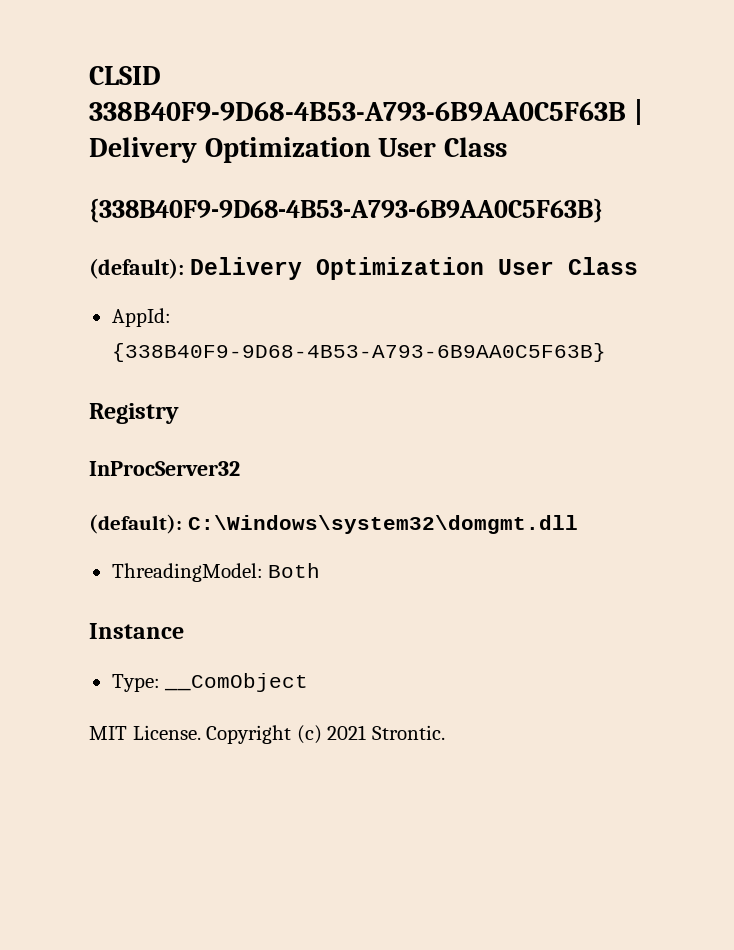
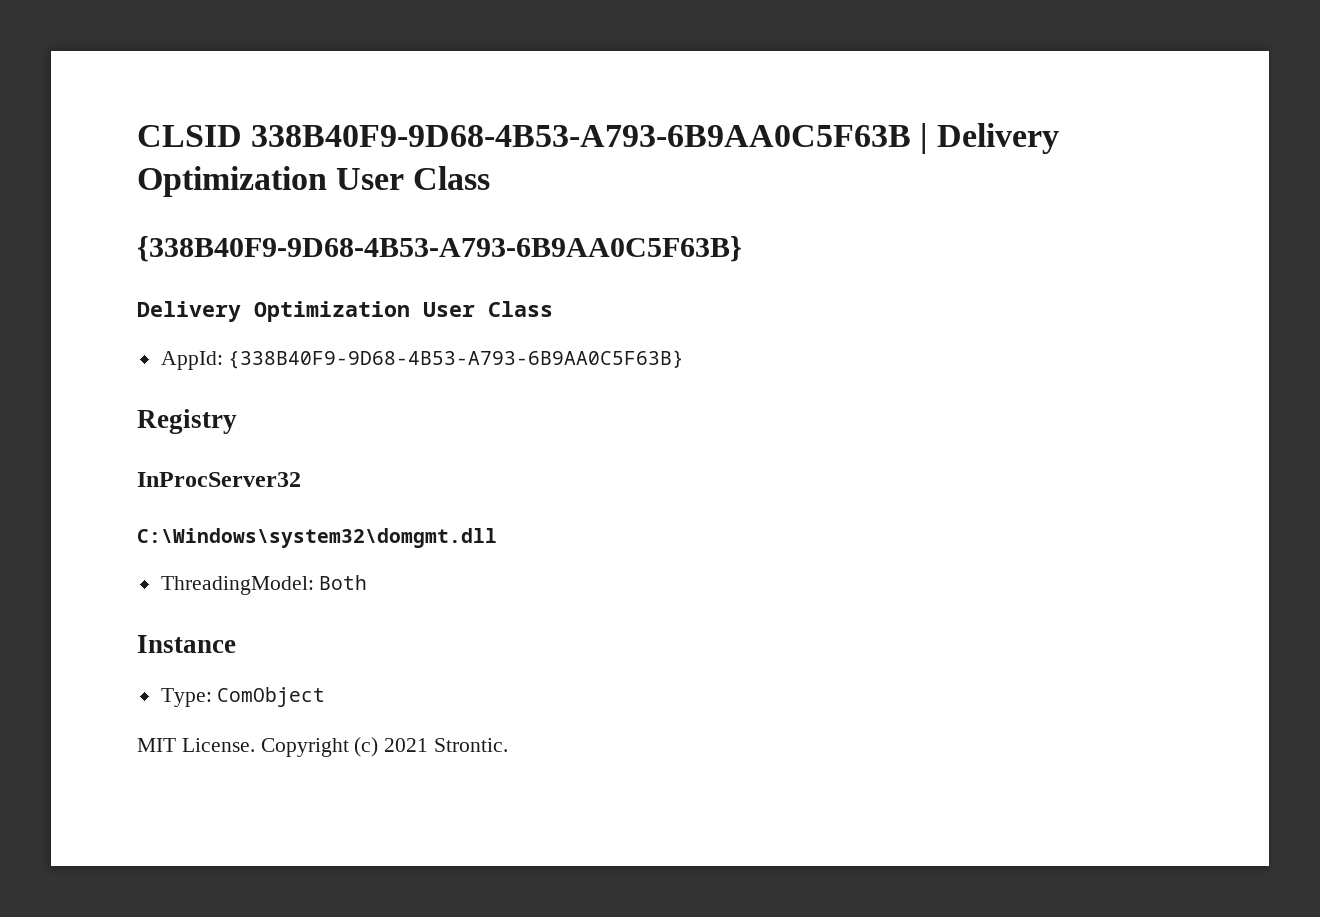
  CLSID 338B40F9-9D68-4B53-A793-6B9AA0C5F63B | Delivery Optimization User Class
  {338B40F9-9D68-4B53-A793-6B9AA0C5F63B}
- (default): Delivery Optimization User Class
+ Delivery Optimization User Class
- (default): C:\Windows\system32\domgmt.dll
+ C:\Windows\system32\domgmt.dll
- Type: __ComObject
+ Type: ComObject

